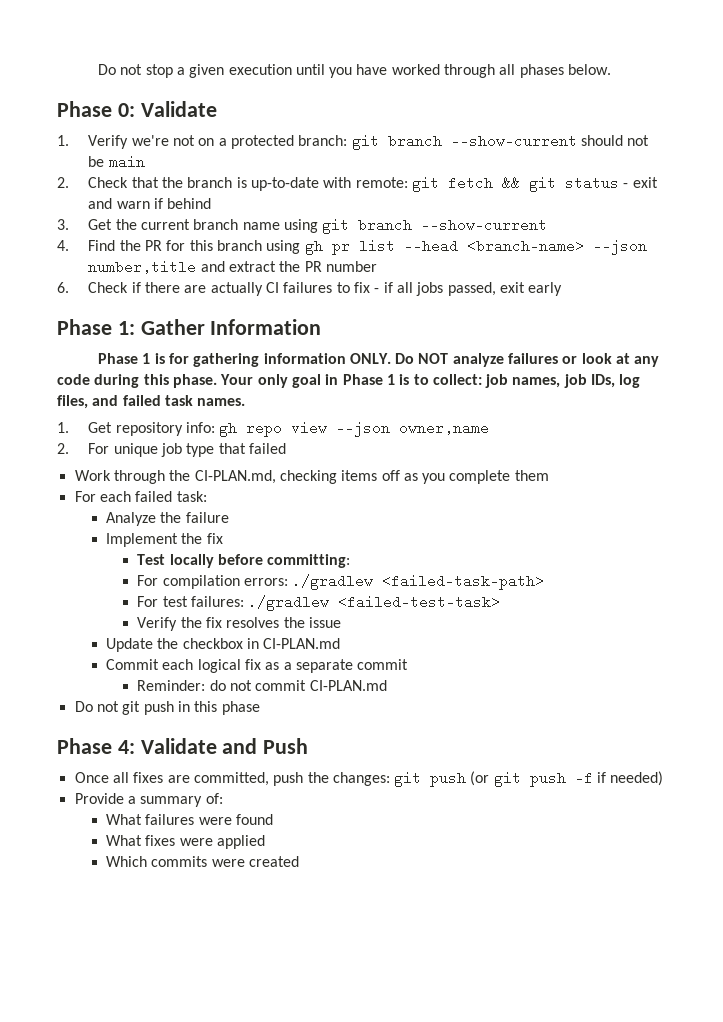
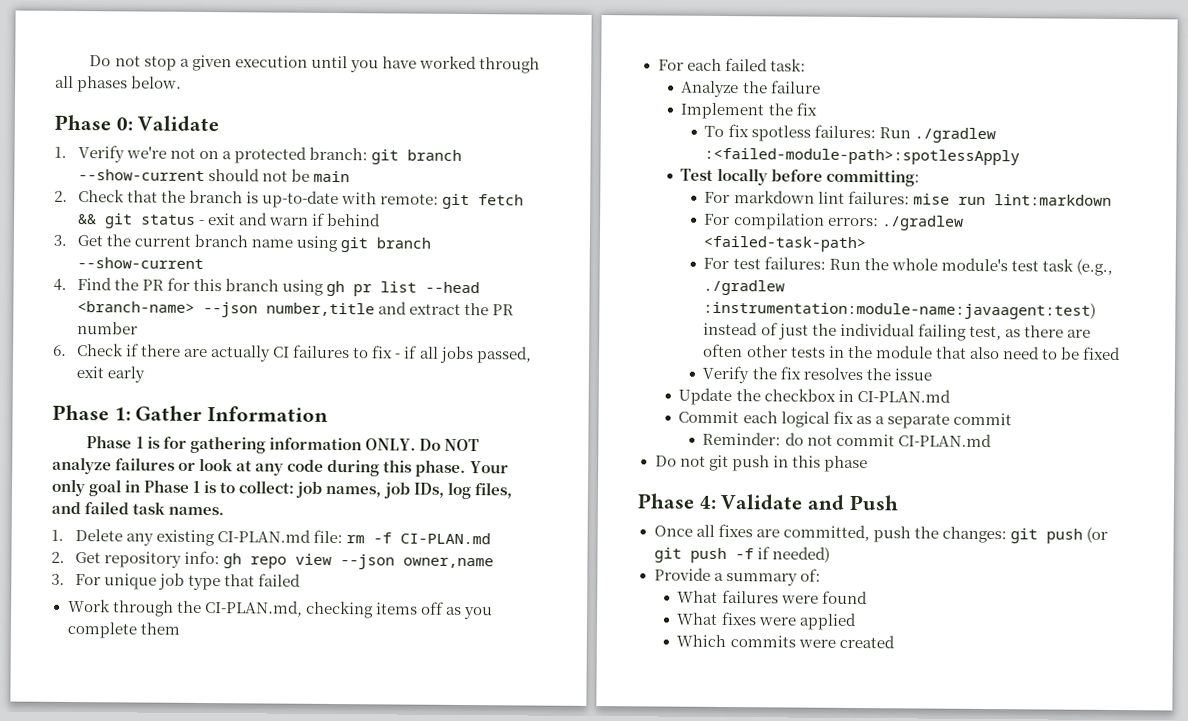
- 1. Get repository info: gh repo view --json owner,name
+ 1. Delete any existing CI-PLAN.md file: rm -f CI-PLAN.md
+ 2. Get repository info: gh repo view --json owner,name
- 2. For unique job type that failed
+ 3. For unique job type that failed
+ To fix spotless failures: Run ./gradlew :<failed-module-path>:spotlessApply
  Test locally before committing:
+ For markdown lint failures: mise run lint:markdown
- For test failures: ./gradlew <failed-test-task>
+ For test failures: Run the whole module's test task (e.g., ./gradlew :instrumentation:module-name:javaagent:test) instead of just the individual failing test, as there are often other tests in the module that also need to be fixed

